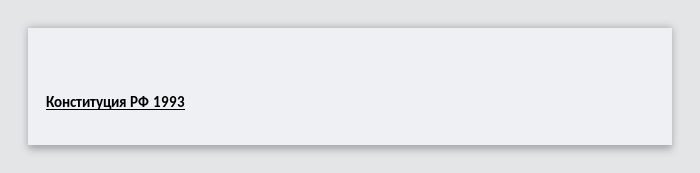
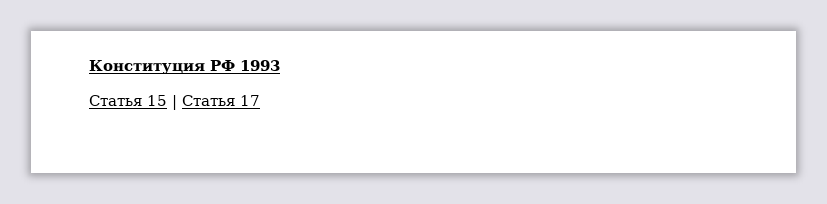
+ Статья 15 | Статья 17

